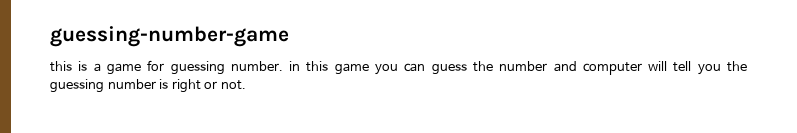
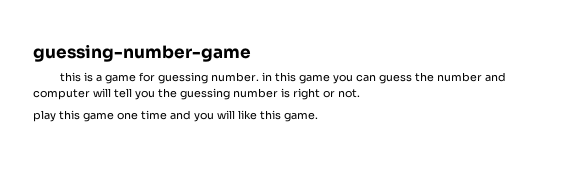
+ play this game one time and you will like this game.

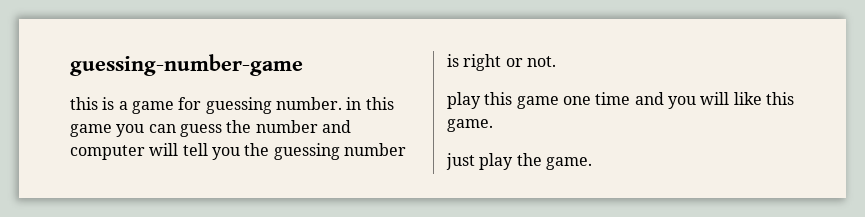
+ just play the game.

